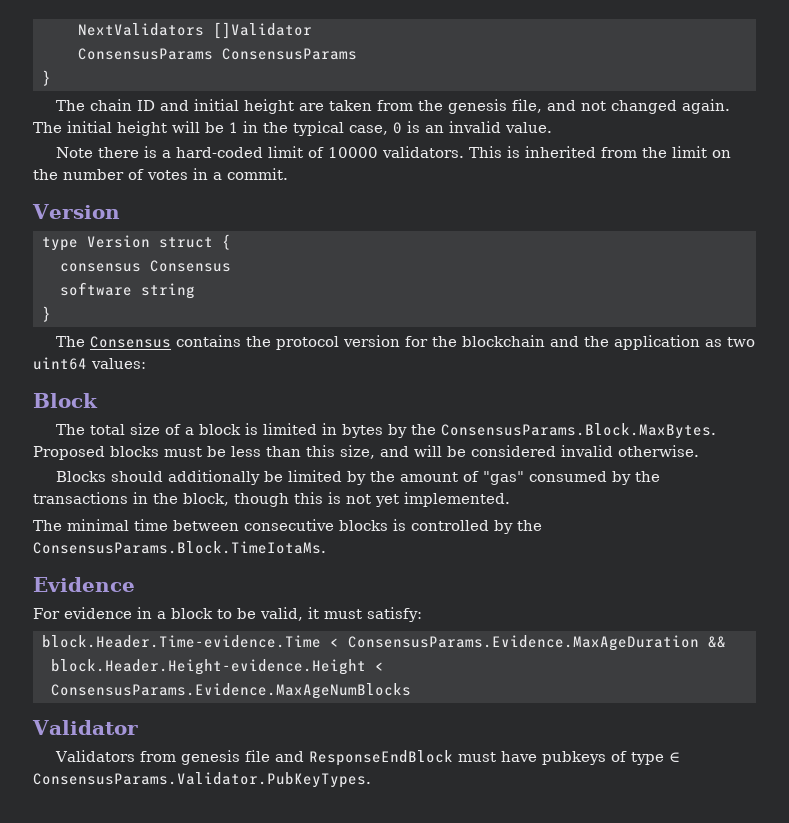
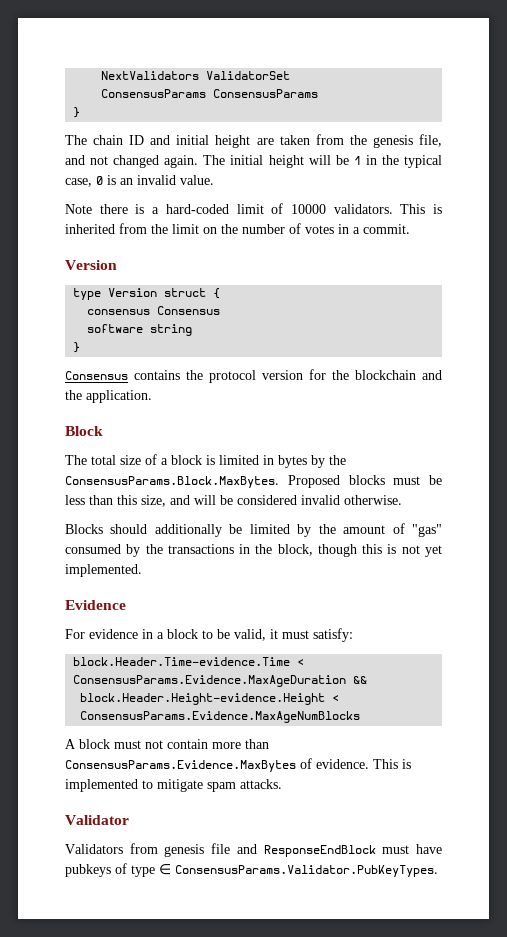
- NextValidators []Validator
+ NextValidators ValidatorSet
- The Consensus contains the protocol version for the blockchain and the application as two uint64 values:
+ Consensus contains the protocol version for the blockchain and the application.
- The minimal time between consecutive blocks is controlled by the ConsensusParams.Block.TimeIotaMs.
+ A block must not contain more than ConsensusParams.Evidence.MaxBytes of evidence. This is implemented to mitigate spam attacks.

